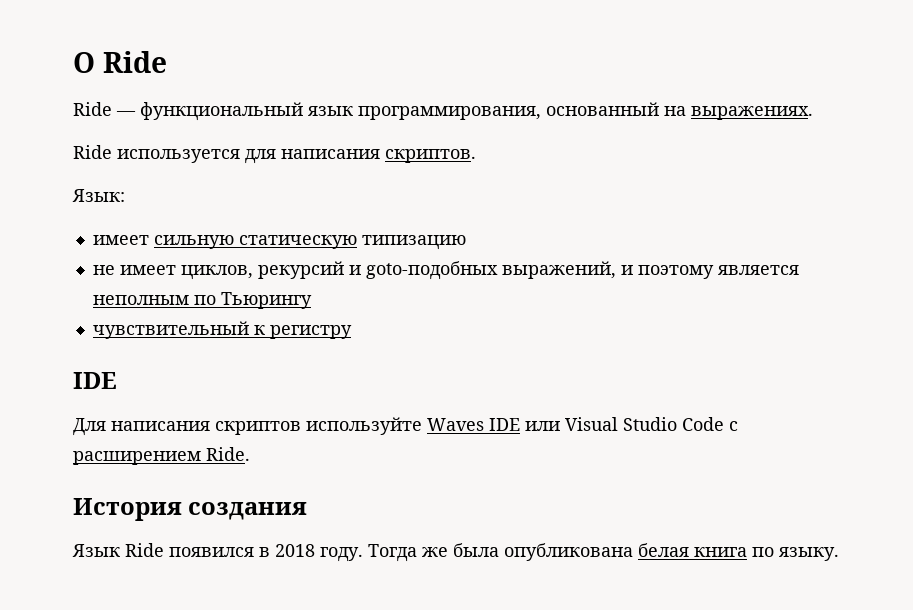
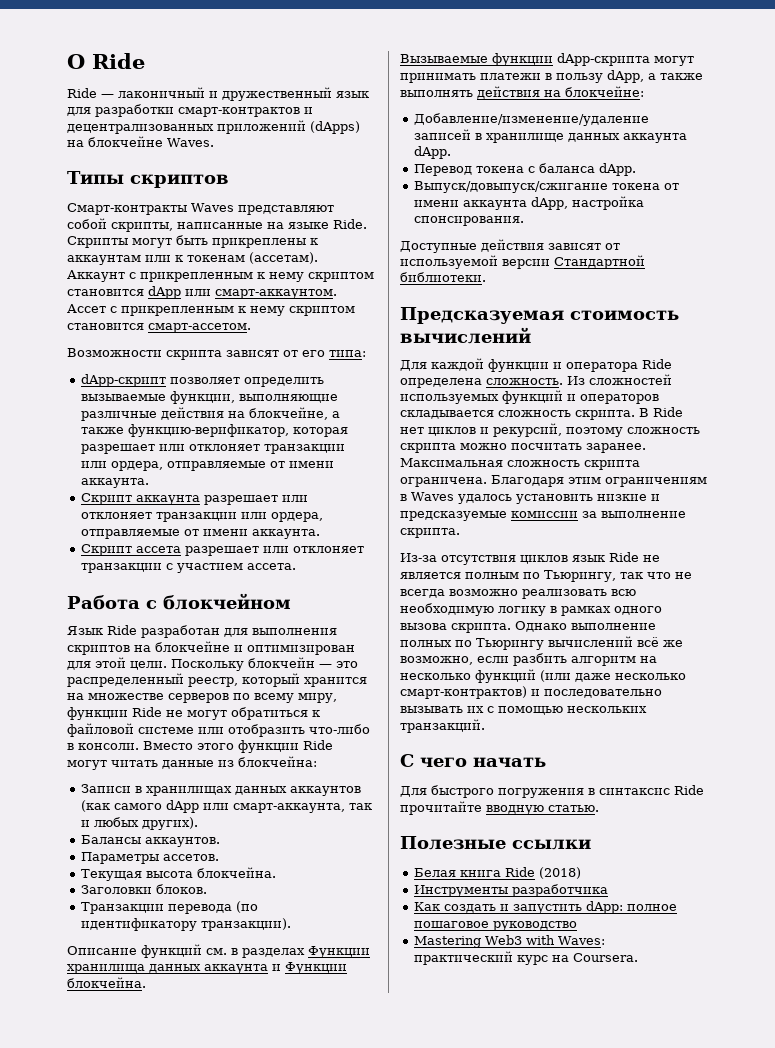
- Ride — функциональный язык программирования, основанный на выражениях.
- Ride используется для написания скриптов.
- Язык:
- имеет сильную статическую типизацию
- не имеет циклов, рекурсий и goto-подобных выражений, и поэтому является неполным по Тьюрингу
- чувствительный к регистру
- IDE
- Для написания скриптов используйте Waves IDE или Visual Studio Code с расширением Ride.
- История создания
- Язык Ride появился в 2018 году. Тогда же была опубликована белая книга по языку.
+ Ride — лаконичный и дружественный язык для разработки смарт-контрактов и децентрализованных приложений (dApps) на блокчейне Waves.
+ Типы скриптов
+ Смарт-контракты Waves представляют собой скрипты, написанные на языке Ride. Скрипты могут быть прикреплены к аккаунтам или к токенам (ассетам). Аккаунт с прикрепленным к нему скриптом становится dApp или смарт-аккаунтом. Ассет с прикрепленным к нему скриптом становится смарт-ассетом.
+ Возможности скрипта зависят от его типа:
+ dApp-скрипт позволяет определить вызываемые функции, выполняющие различные действия на блокчейне, а также функцию-верификатор, которая разрешает или отклоняет транзакции или ордера, отправляемые от имени аккаунта.
+ Скрипт аккаунта разрешает или отклоняет транзакции или ордера, отправляемые от имени аккаунта.
+ Скрипт ассета разрешает или отклоняет транзакции с участием ассета.
+ Работа с блокчейном
+ Язык Ride разработан для выполнения скриптов на блокчейне и оптимизирован для этой цели. Поскольку блокчейн — это распределенный реестр, который хранится на множестве серверов по всему миру, функции Ride не могут обратиться к файловой системе или отобразить что-либо в консоли. Вместо этого функции Ride могут читать данные из блокчейна:
+ Записи в хранилищах данных аккаунтов (как самого dApp или смарт-аккаунта, так и любых других).
+ Балансы аккаунтов.
+ Параметры ассетов.
+ Текущая высота блокчейна.
+ Заголовки блоков.
+ Транзакции перевода (по идентификатору транзакции).
+ Описание функций см. в разделах Функции хранилища данных аккаунта и Функции блокчейна.
+ Вызываемые функции dApp-скрипта могут принимать платежи в пользу dApp, а также выполнять действия на блокчейне:
+ Добавление/изменение/удаление записей в хранилище данных аккаунта dApp.
+ Перевод токена с баланса dApp.
+ Выпуск/довыпуск/сжигание токена от имени аккаунта dApp, настройка спонсирования.
+ Доступные действия зависят от используемой версии Стандартной библиотеки.
+ Предсказуемая стоимость вычислений
+ Для каждой функции и оператора Ride определена сложность. Из сложностей используемых функций и операторов складывается сложность скрипта. В Ride нет циклов и рекурсий, поэтому сложность скрипта можно посчитать заранее. Максимальная сложность скрипта ограничена. Благодаря этим ограничениям в Waves удалось установить низкие и предсказуемые комиссии за выполнение скрипта.
+ Из-за отсутствия циклов язык Ride не является полным по Тьюрингу, так что не всегда возможно реализовать всю необходимую логику в рамках одного вызова скрипта. Однако выполнение полных по Тьюрингу вычислений всё же возможно, если разбить алгоритм на несколько функций (или даже несколько смарт-контрактов) и последовательно вызывать их с помощью нескольких транзакций.
+ С чего начать
+ Для быстрого погружения в синтаксис Ride прочитайте вводную статью.
+ Полезные ссылки
+ Белая книга Ride (2018)
+ Инструменты разработчика
+ Как создать и запустить dApp: полное пошаговое руководство
+ Mastering Web3 with Waves: практический курс на Coursera.

